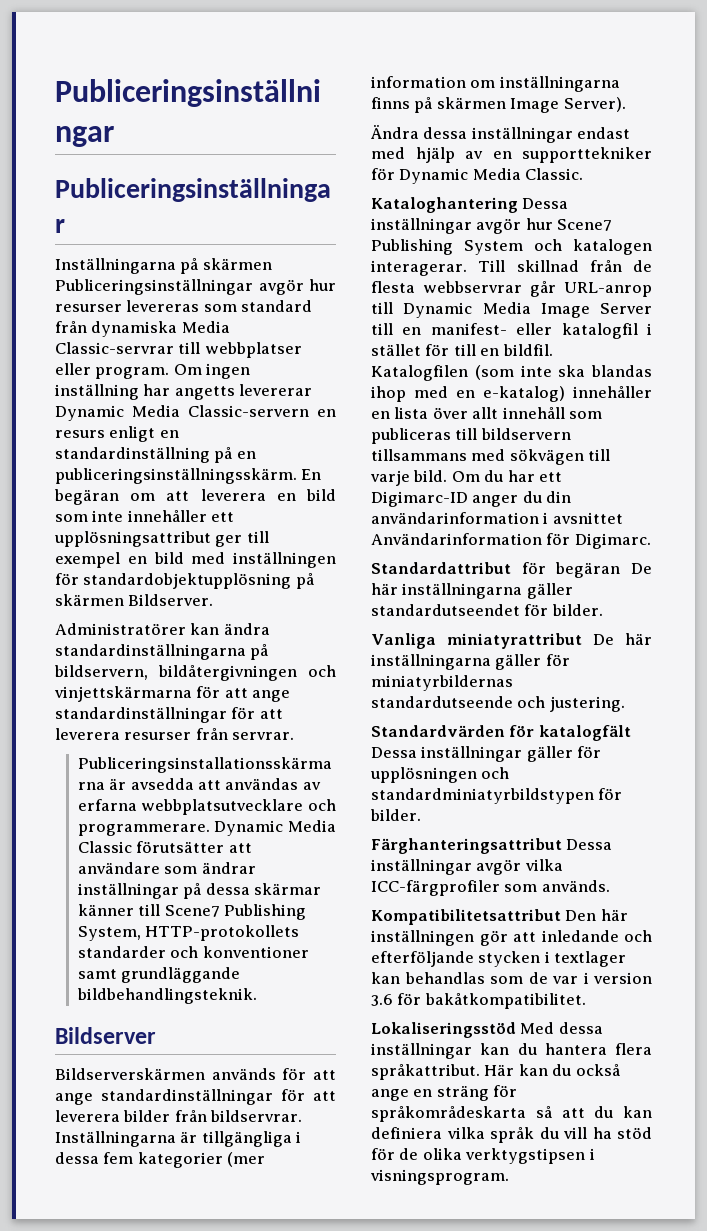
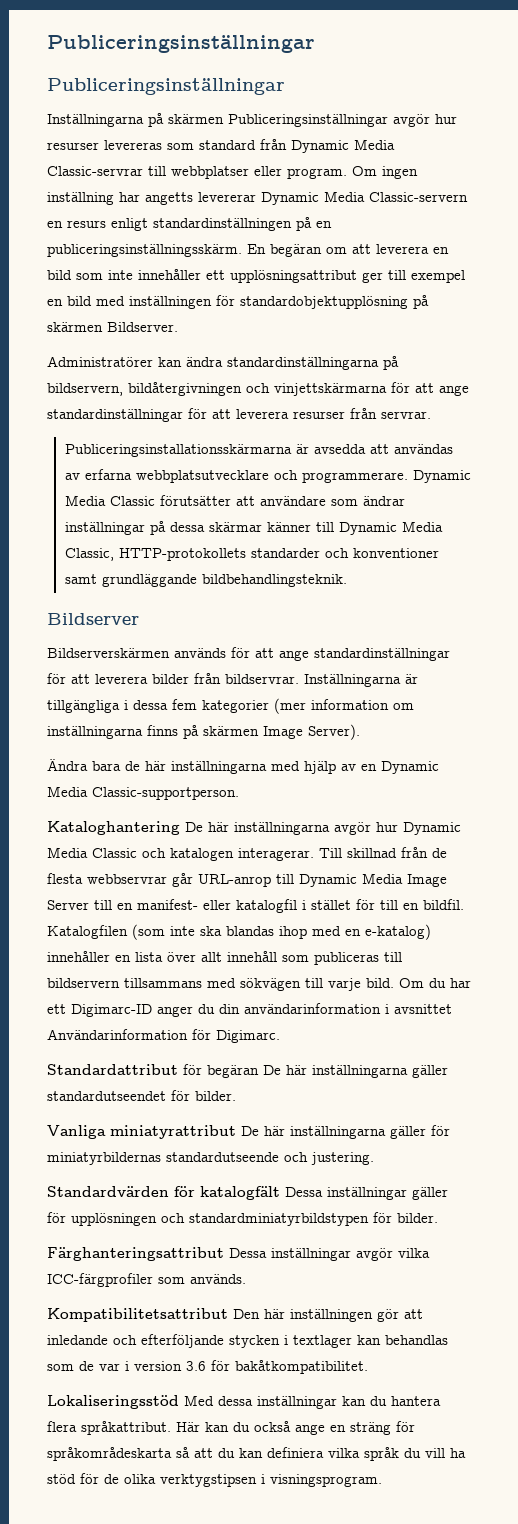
- Inställningarna på skärmen Publiceringsinställningar avgör hur resurser levereras som standard från dynamiska Media Classic-servrar till webbplatser eller program.
+ Inställningarna på skärmen Publiceringsinställningar avgör hur resurser levereras som standard från Dynamic Media Classic-servrar till webbplatser eller program.
- Om ingen inställning har angetts levererar Dynamic Media Classic-servern en resurs enligt en standardinställning på en publiceringsinställningsskärm.
+ Om ingen inställning har angetts levererar Dynamic Media Classic-servern en resurs enligt standardinställningen på en publiceringsinställningsskärm.
- Dynamic Media Classic förutsätter att användare som ändrar inställningar på dessa skärmar känner till Scene7 Publishing System, HTTP-protokollets standarder och konventioner samt grundläggande bildbehandlingsteknik.
+ Dynamic Media Classic förutsätter att användare som ändrar inställningar på dessa skärmar känner till Dynamic Media Classic, HTTP-protokollets standarder och konventioner samt grundläggande bildbehandlingsteknik.
- Ändra dessa inställningar endast med hjälp av en supporttekniker för Dynamic Media Classic.
+ Ändra bara de här inställningarna med hjälp av en Dynamic Media Classic-supportperson.
- Kataloghantering Dessa inställningar avgör hur Scene7 Publishing System och katalogen interagerar.
+ Kataloghantering De här inställningarna avgör hur Dynamic Media Classic och katalogen interagerar.

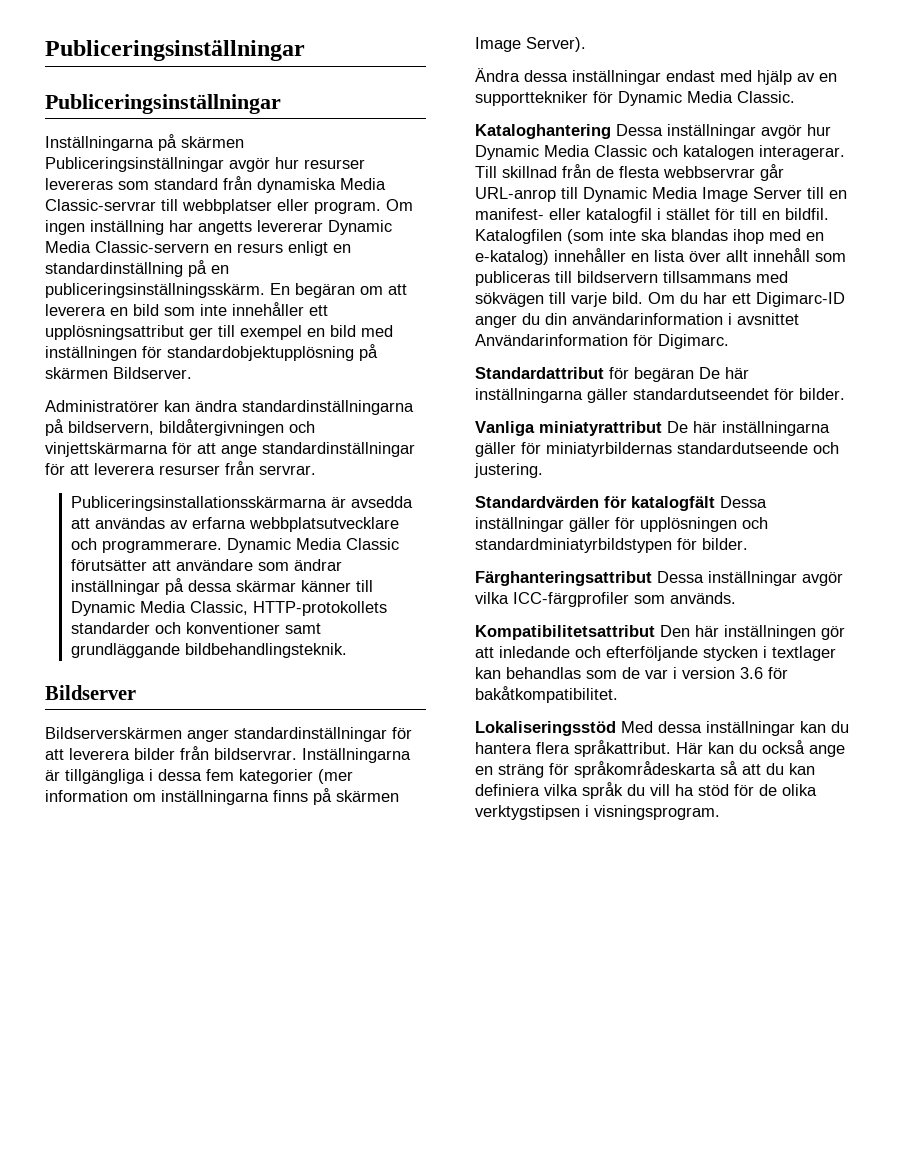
- Inställningarna på skärmen Publiceringsinställningar avgör hur resurser levereras som standard från Dynamic Media Classic-servrar till webbplatser eller program.
+ Inställningarna på skärmen Publiceringsinställningar avgör hur resurser levereras som standard från dynamiska Media Classic-servrar till webbplatser eller program.
- Om ingen inställning har angetts levererar Dynamic Media Classic-servern en resurs enligt standardinställningen på en publiceringsinställningsskärm.
+ Om ingen inställning har angetts levererar Dynamic Media Classic-servern en resurs enligt en standardinställning på en publiceringsinställningsskärm.
- Bildserverskärmen används för att ange standardinställningar för att leverera bilder från bildservrar.
+ Bildserverskärmen anger standardinställningar för att leverera bilder från bildservrar.
- Ändra bara de här inställningarna med hjälp av en Dynamic Media Classic-supportperson.
+ Ändra dessa inställningar endast med hjälp av en supporttekniker för Dynamic Media Classic.
- Kataloghantering De här inställningarna avgör hur Dynamic Media Classic och katalogen interagerar.
+ Kataloghantering Dessa inställningar avgör hur Dynamic Media Classic och katalogen interagerar.

